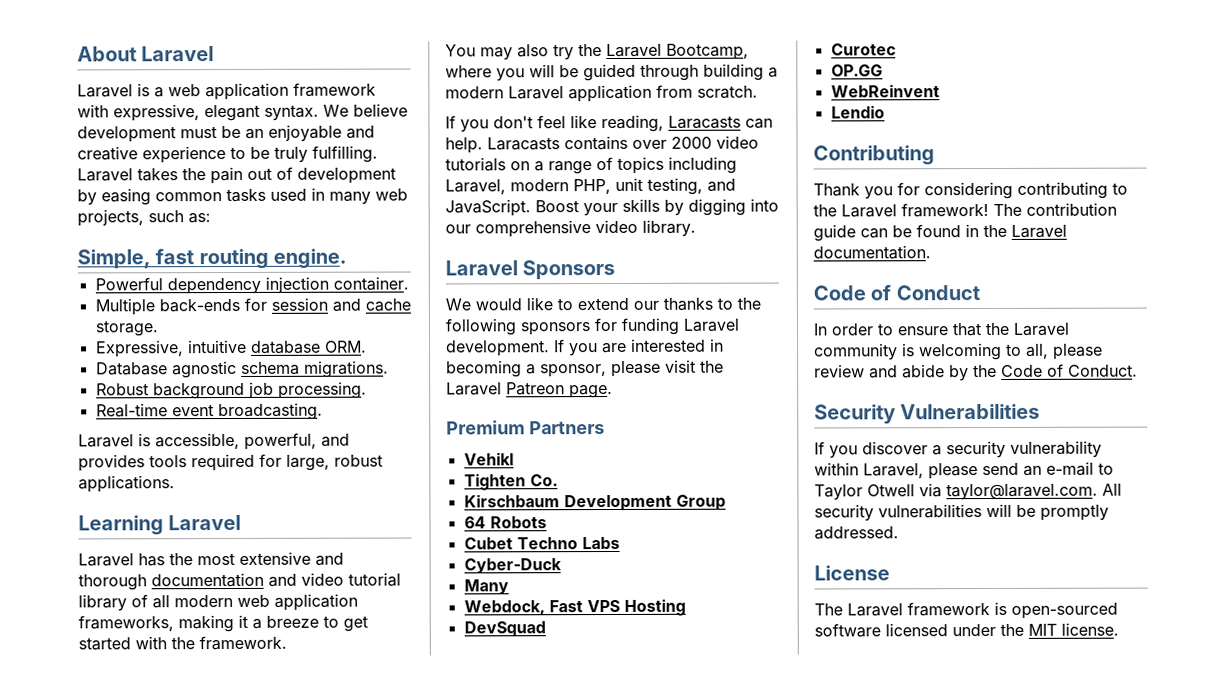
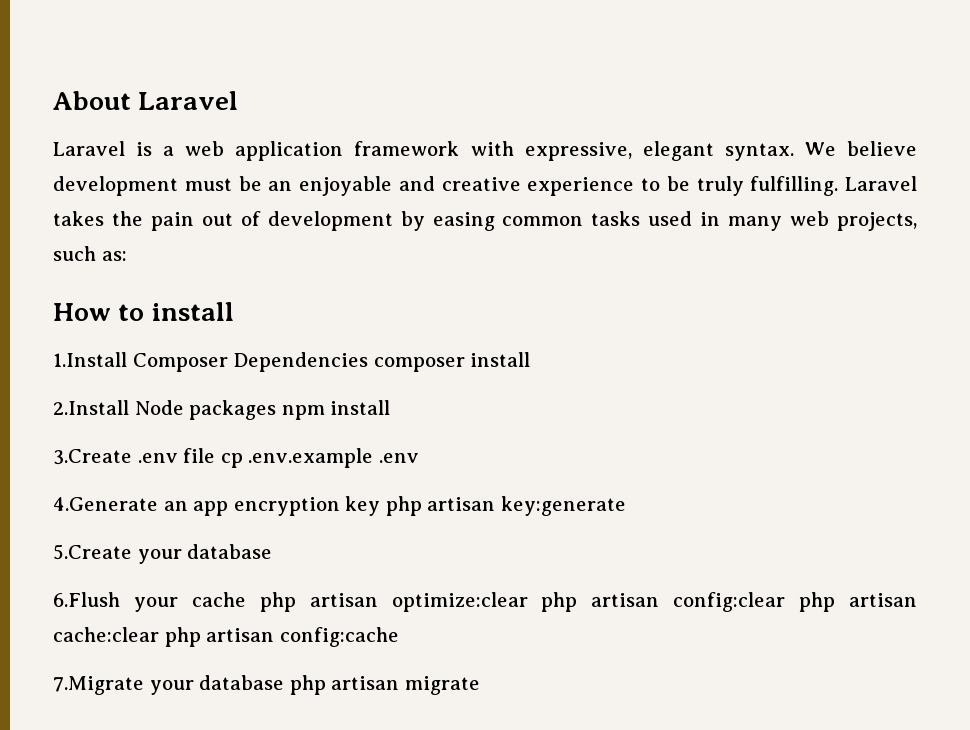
- Simple, fast routing engine.
- Powerful dependency injection container.
- Multiple back-ends for session and cache storage.
- Expressive, intuitive database ORM.
- Database agnostic schema migrations.
- Robust background job processing.
- Real-time event broadcasting.
- Laravel is accessible, powerful, and provides tools required for large, robust applications.
- Learning Laravel
- Laravel has the most extensive and thorough documentation and video tutorial library of all modern web application frameworks, making it a breeze to get started with the framework.
- You may also try the Laravel Bootcamp, where you will be guided through building a modern Laravel application from scratch.
- If you don't feel like reading, Laracasts can help. Laracasts contains over 2000 video tutorials on a range of topics including Laravel, modern PHP, unit testing, and JavaScript. Boost your skills by digging into our comprehensive video library.
- Laravel Sponsors
- We would like to extend our thanks to the following sponsors for funding Laravel development. If you are interested in becoming a sponsor, please visit the Laravel Patreon page.
- Premium Partners
- Vehikl
- Tighten Co.
- Kirschbaum Development Group
- 64 Robots
- Cubet Techno Labs
- Cyber-Duck
- Many
- Webdock, Fast VPS Hosting
- DevSquad
- Curotec
- OP.GG
- WebReinvent
- Lendio
- Contributing
- Thank you for considering contributing to the Laravel framework! The contribution guide can be found in the Laravel documentation.
- Code of Conduct
- In order to ensure that the Laravel community is welcoming to all, please review and abide by the Code of Conduct.
- Security Vulnerabilities
- If you discover a security vulnerability within Laravel, please send an e-mail to Taylor Otwell via taylor@laravel.com. All security vulnerabilities will be promptly addressed.
- License
- The Laravel framework is open-sourced software licensed under the MIT license.
+ How to install
+ 1.Install Composer Dependencies composer install
+ 2.Install Node packages npm install
+ 3.Create .env file cp .env.example .env
+ 4.Generate an app encryption key php artisan key:generate
+ 5.Create your database
+ 6.Flush your cache php artisan optimize:clear php artisan config:clear php artisan cache:clear php artisan config:cache
+ 7.Migrate your database php artisan migrate

